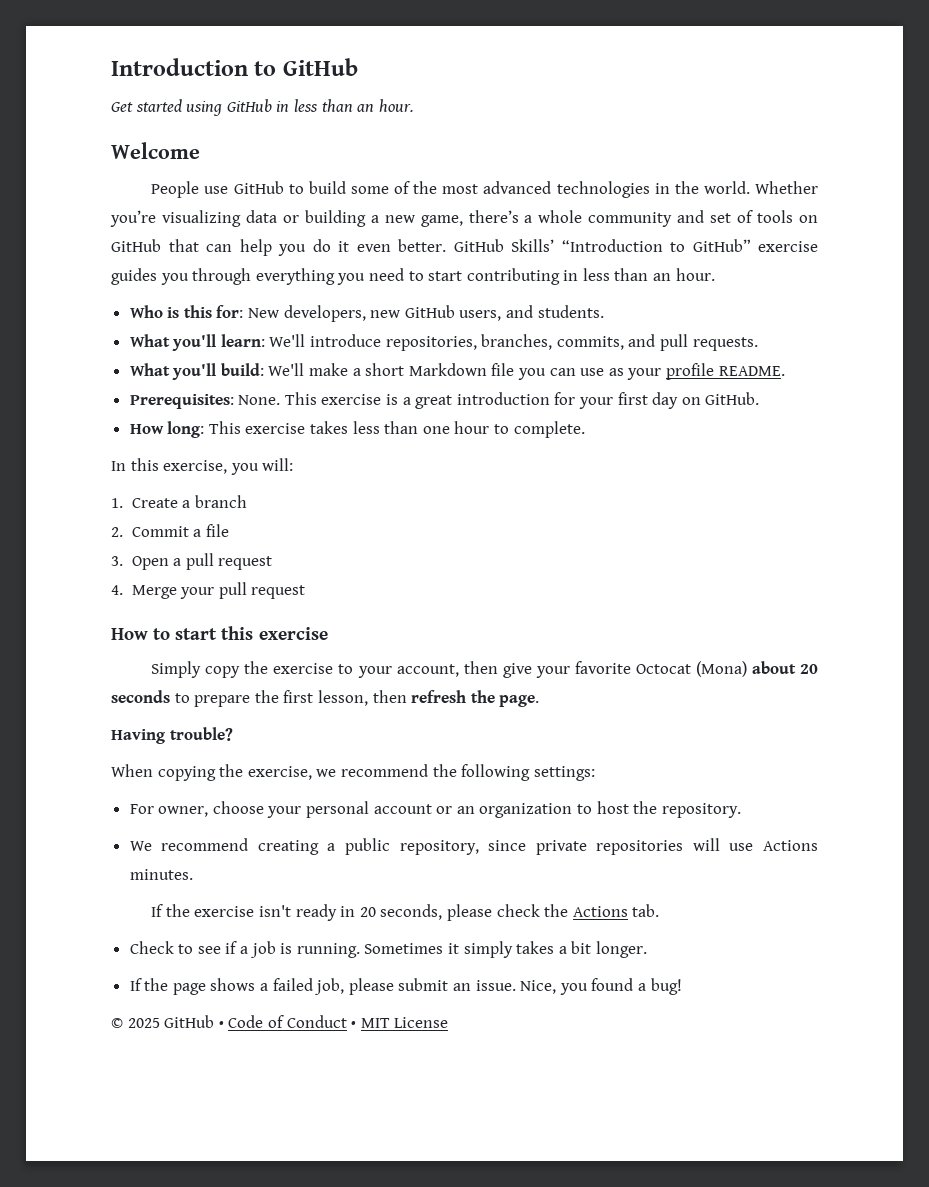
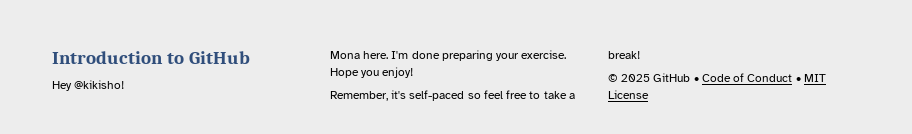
- Get started using GitHub in less than an hour.
- Welcome
- People use GitHub to build some of the most advanced technologies in the world. Whether you’re visualizing data or building a new game, there’s a whole community and set of tools on GitHub that can help you do it even better. GitHub Skills’ “Introduction to GitHub” exercise guides you through everything you need to start contributing in less than an hour.
- Who is this for: New developers, new GitHub users, and students.
- What you'll learn: We'll introduce repositories, branches, commits, and pull requests.
- What you'll build: We'll make a short Markdown file you can use as your profile README.
- Prerequisites: None. This exercise is a great introduction for your first day on GitHub.
- How long: This exercise takes less than one hour to complete.
- In this exercise, you will:
- 1. Create a branch
- 2. Commit a file
- 3. Open a pull request
- 4. Merge your pull request
- How to start this exercise
- Simply copy the exercise to your account, then give your favorite Octocat (Mona) about 20 seconds to prepare the first lesson, then refresh the page.
- Having trouble?
- When copying the exercise, we recommend the following settings:
- For owner, choose your personal account or an organization to host the repository.
- We recommend creating a public repository, since private repositories will use Actions minutes.
- If the exercise isn't ready in 20 seconds, please check the Actions tab.
- Check to see if a job is running. Sometimes it simply takes a bit longer.
- If the page shows a failed job, please submit an issue. Nice, you found a bug!
+ Hey @kikisho!
+ Mona here. I'm done preparing your exercise. Hope you enjoy!
+ Remember, it's self-paced so feel free to take a break!

